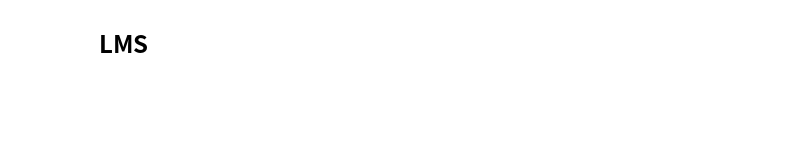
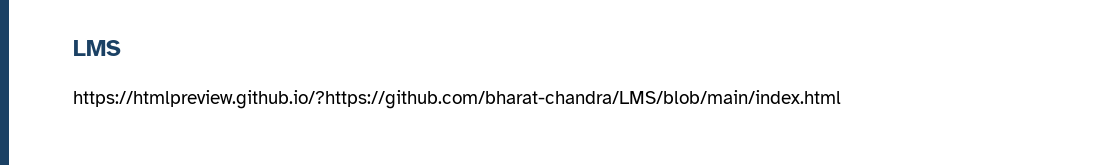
+ https://htmlpreview.github.io/?https://github.com/bharat-chandra/LMS/blob/main/index.html

